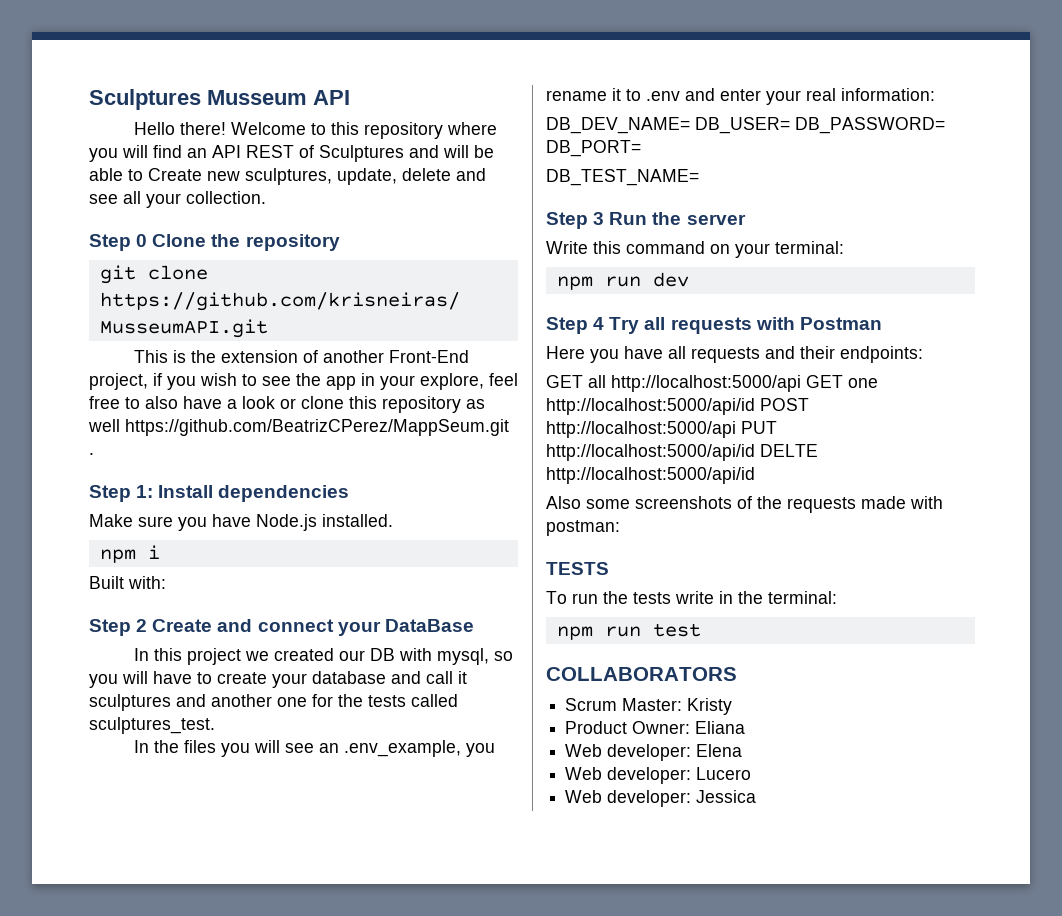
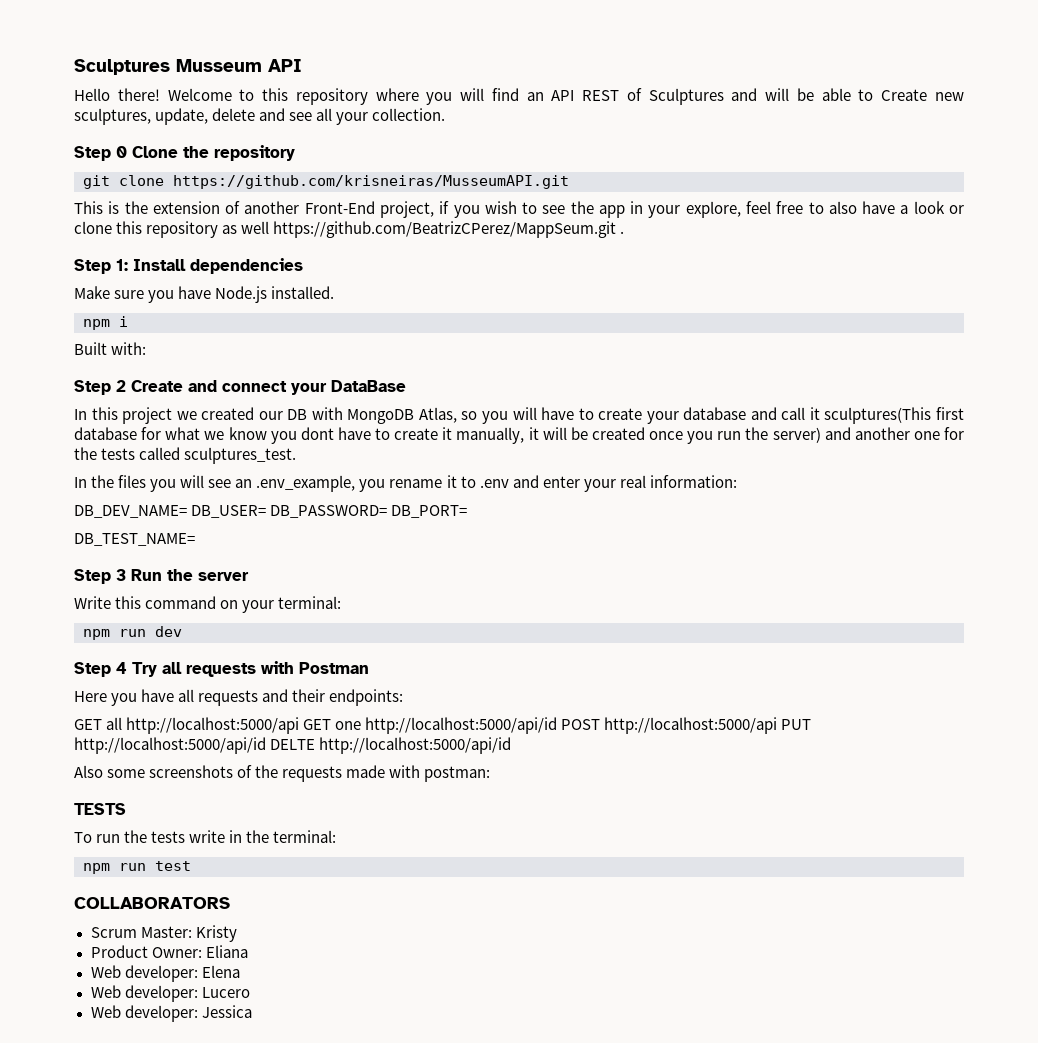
- In this project we created our DB with mysql, so you will have to create your database and call it sculptures and another one for the tests called sculptures_test.
+ In this project we created our DB with MongoDB Atlas, so you will have to create your database and call it sculptures(This first database for what we know you dont have to create it manually, it will be created once you run the server) and another one for the tests called sculptures_test.

